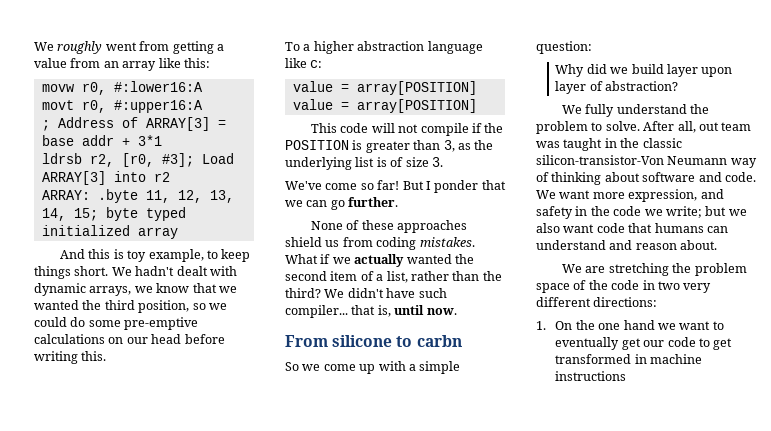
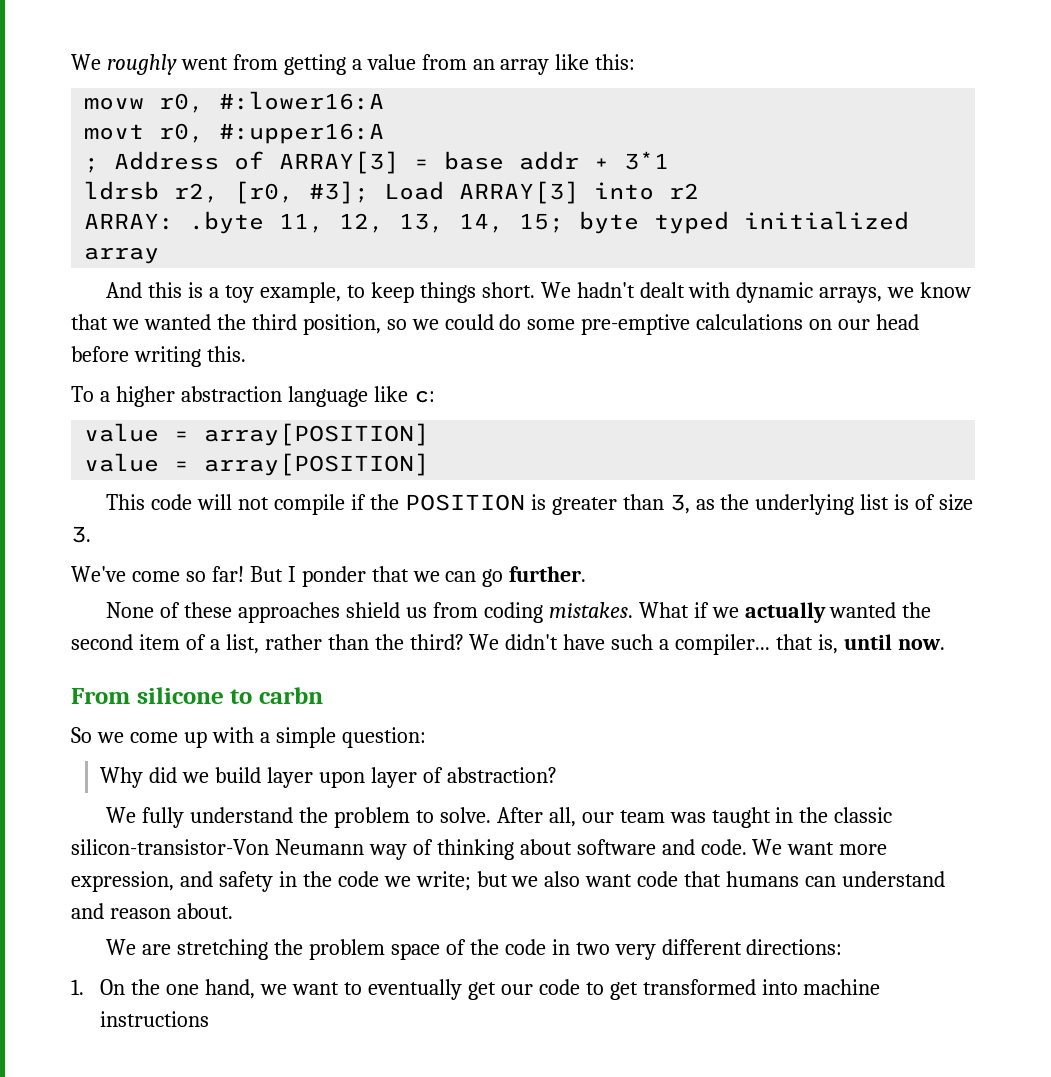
- And this is toy example, to keep things short.
+ And this is a toy example, to keep things short.
- We didn't have such compiler... that is, until now.
+ We didn't have such a compiler... that is, until now.
- After all, out team was taught in the classic silicon-transistor-Von Neumann way of thinking about software and code.
+ After all, our team was taught in the classic silicon-transistor-Von Neumann way of thinking about software and code.
- 1. On the one hand we want to eventually get our code to get transformed in machine instructions
+ 1. On the one hand, we want to eventually get our code to get transformed into machine instructions

